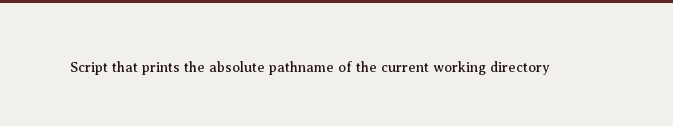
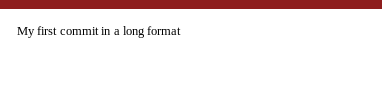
- Script that prints the absolute pathname of the current working directory
+ My first commit in a long format

